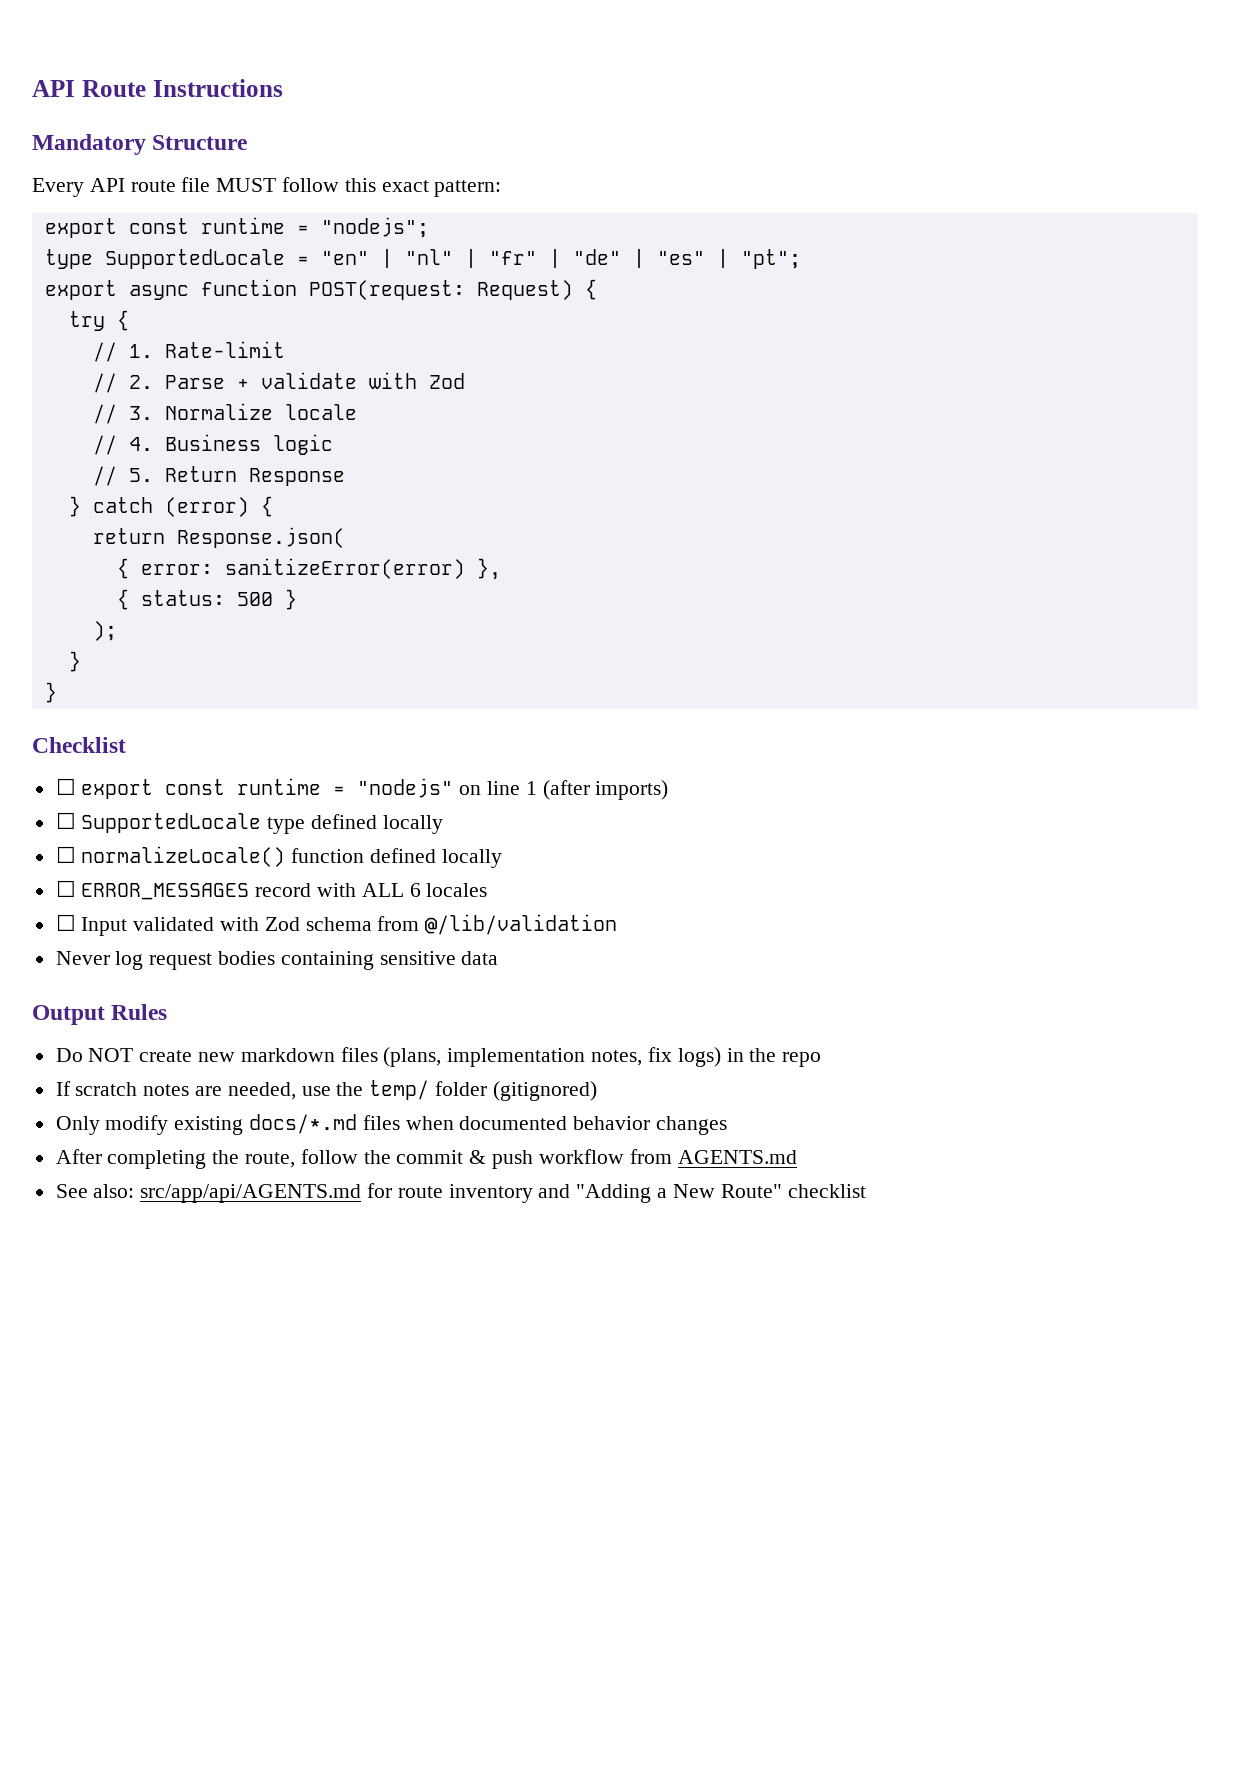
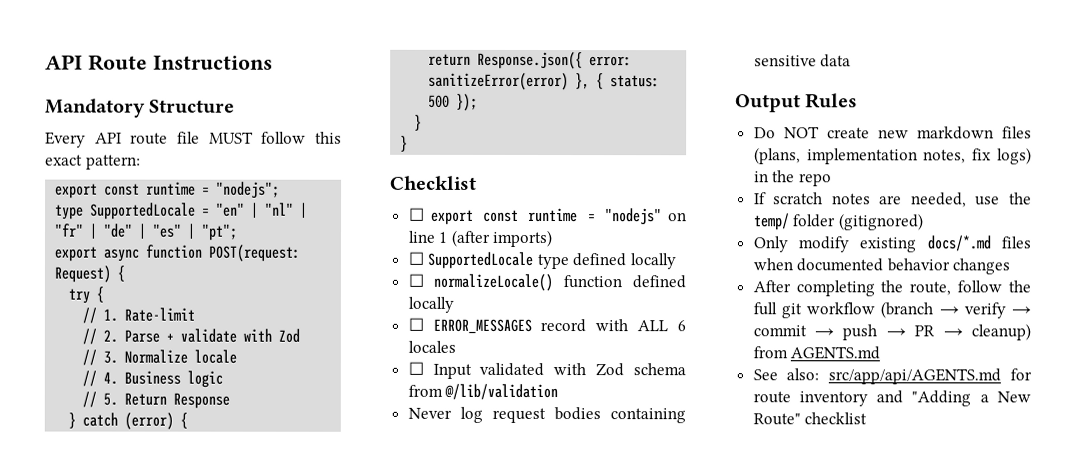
- return Response.json(
- { error: sanitizeError(error) },
- { status: 500 }
- );
+ return Response.json({ error: sanitizeError(error) }, { status: 500 });
- After completing the route, follow the commit & push workflow from AGENTS.md
+ After completing the route, follow the full git workflow (branch → verify → commit → push → PR → cleanup) from AGENTS.md

